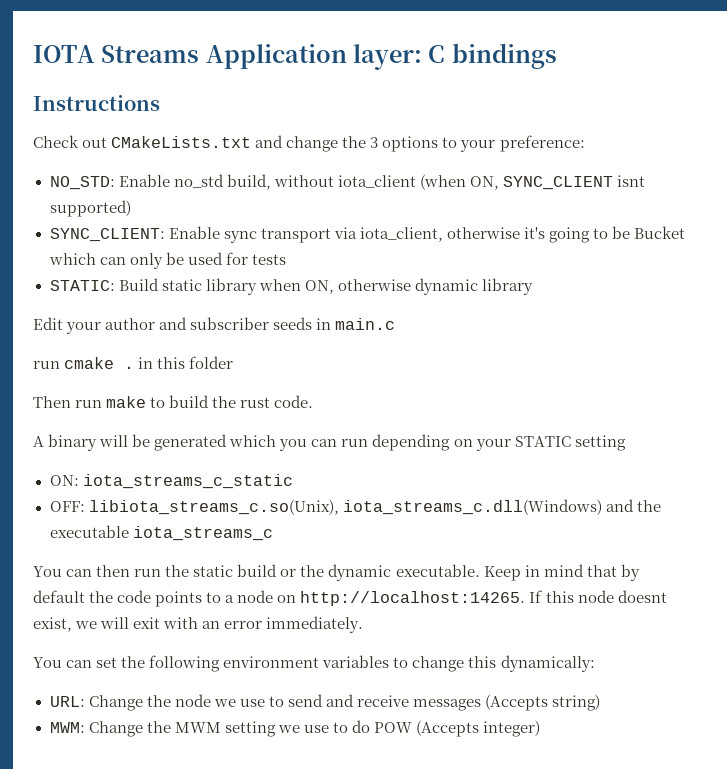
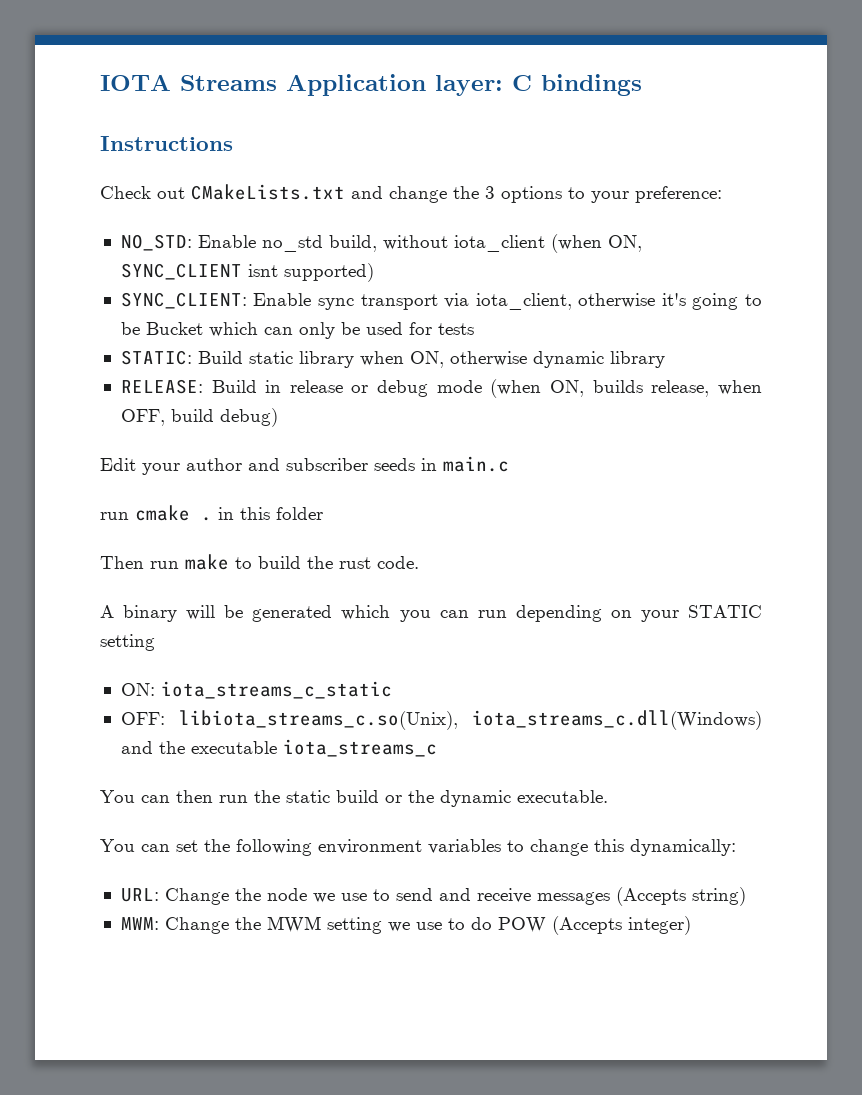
+ RELEASE: Build in release or debug mode (when ON, builds release, when OFF, build debug)
- Keep in mind that by default the code points to a node on http://localhost:14265. If this node doesnt exist, we will exit with an error immediately.

